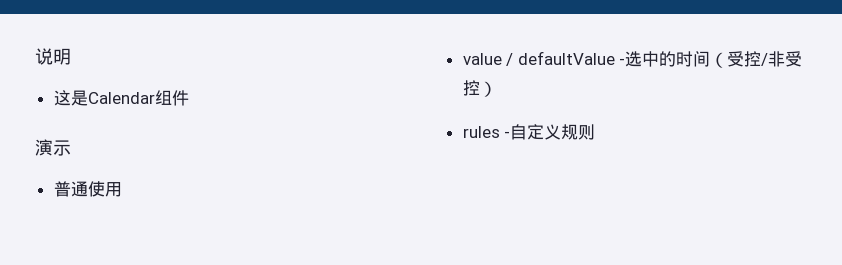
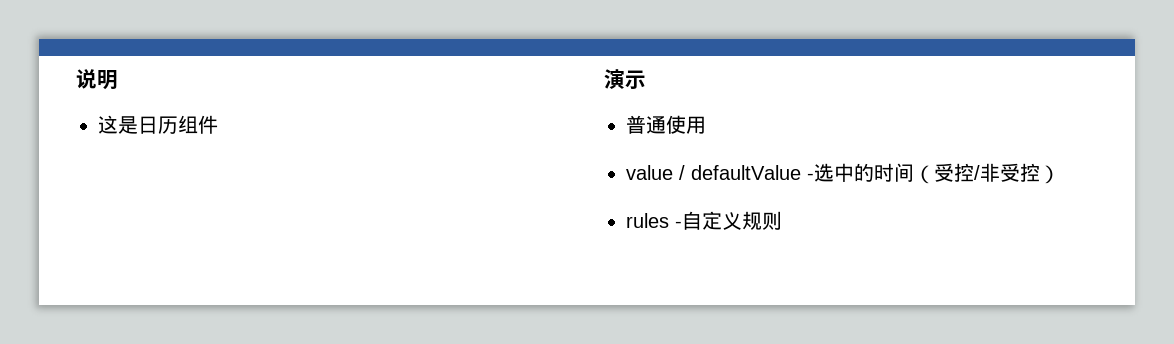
- 这是Calendar组件
+ 这是日历组件

